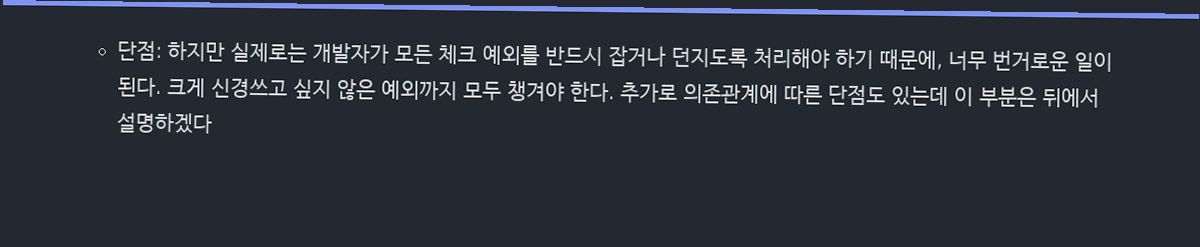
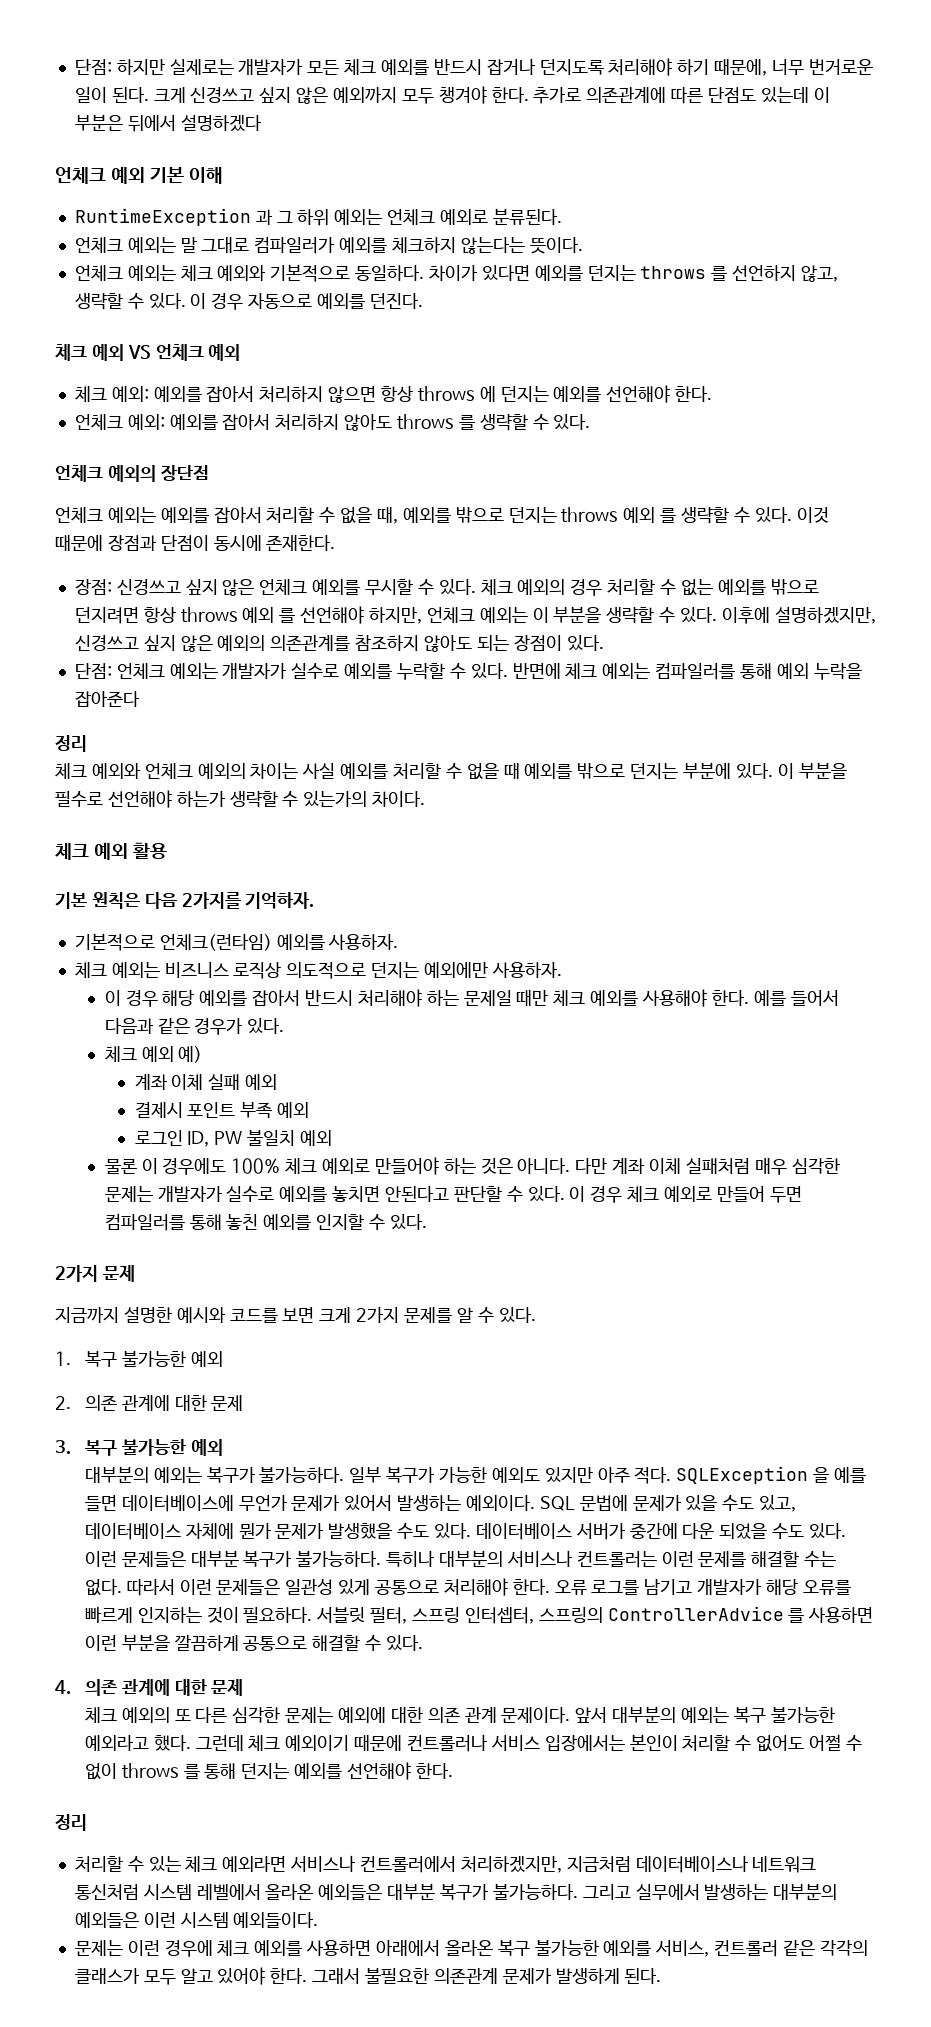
+ 언체크 예외 기본 이해
+ RuntimeException 과 그 하위 예외는 언체크 예외로 분류된다.
+ 언체크 예외는 말 그대로 컴파일러가 예외를 체크하지 않는다는 뜻이다.
+ 언체크 예외는 체크 예외와 기본적으로 동일하다. 차이가 있다면 예외를 던지는 throws 를 선언하지 않고, 생략할 수 있다. 이 경우 자동으로 예외를 던진다.
+ 체크 예외 VS 언체크 예외
+ 체크 예외: 예외를 잡아서 처리하지 않으면 항상 throws 에 던지는 예외를 선언해야 한다.
+ 언체크 예외: 예외를 잡아서 처리하지 않아도 throws 를 생략할 수 있다.
+ 언체크 예외의 장단점
+ 언체크 예외는 예외를 잡아서 처리할 수 없을 때, 예외를 밖으로 던지는 throws 예외 를 생략할 수 있다. 이것 때문에 장점과 단점이 동시에 존재한다.
+ 장점: 신경쓰고 싶지 않은 언체크 예외를 무시할 수 있다. 체크 예외의 경우 처리할 수 없는 예외를 밖으로 던지려면 항상 throws 예외 를 선언해야 하지만, 언체크 예외는 이 부분을 생략할 수 있다. 이후에 설명하겠지만, 신경쓰고 싶지 않은 예외의 의존관계를 참조하지 않아도 되는 장점이 있다.
+ 단점: 언체크 예외는 개발자가 실수로 예외를 누락할 수 있다. 반면에 체크 예외는 컴파일러를 통해 예외 누락을 잡아준다
+ 정리
+ 체크 예외와 언체크 예외의 차이는 사실 예외를 처리할 수 없을 때 예외를 밖으로 던지는 부분에 있다. 이 부분을 필수로 선언해야 하는가 생략할 수 있는가의 차이다.
+ 체크 예외 활용
+ 기본 원칙은 다음 2가지를 기억하자.
+ 기본적으로 언체크(런타임) 예외를 사용하자.
+ 체크 예외는 비즈니스 로직상 의도적으로 던지는 예외에만 사용하자.
+ 이 경우 해당 예외를 잡아서 반드시 처리해야 하는 문제일 때만 체크 예외를 사용해야 한다. 예를 들어서 다음과 같은 경우가 있다.
+ 체크 예외 예)
+ 계좌 이체 실패 예외
+ 결제시 포인트 부족 예외
+ 로그인 ID, PW 불일치 예외
+ 물론 이 경우에도 100% 체크 예외로 만들어야 하는 것은 아니다. 다만 계좌 이체 실패처럼 매우 심각한 문제는 개발자가 실수로 예외를 놓치면 안된다고 판단할 수 있다. 이 경우 체크 예외로 만들어 두면 컴파일러를 통해 놓친 예외를 인지할 수 있다.
+ 2가지 문제
+ 지금까지 설명한 예시와 코드를 보면 크게 2가지 문제를 알 수 있다.
+ 1. 복구 불가능한 예외
+ 2. 의존 관계에 대한 문제
+ 3. 복구 불가능한 예외
+ 대부분의 예외는 복구가 불가능하다. 일부 복구가 가능한 예외도 있지만 아주 적다. SQLException 을 예를 들면 데이터베이스에 무언가 문제가 있어서 발생하는 예외이다. SQL 문법에 문제가 있을 수도 있고, 데이터베이스 자체에 뭔가 문제가 발생했을 수도 있다. 데이터베이스 서버가 중간에 다운 되었을 수도 있다. 이런 문제들은 대부분 복구가 불가능하다. 특히나 대부분의 서비스나 컨트롤러는 이런 문제를 해결할 수는 없다. 따라서 이런 문제들은 일관성 있게 공통으로 처리해야 한다. 오류 로그를 남기고 개발자가 해당 오류를 빠르게 인지하는 것이 필요하다. 서블릿 필터, 스프링 인터셉터, 스프링의 ControllerAdvice 를 사용하면 이런 부분을 깔끔하게 공통으로 해결할 수 있다.
+ 4. 의존 관계에 대한 문제
+ 체크 예외의 또 다른 심각한 문제는 예외에 대한 의존 관계 문제이다. 앞서 대부분의 예외는 복구 불가능한 예외라고 했다. 그런데 체크 예외이기 때문에 컨트롤러나 서비스 입장에서는 본인이 처리할 수 없어도 어쩔 수 없이 throws 를 통해 던지는 예외를 선언해야 한다.
+ 정리
+ 처리할 수 있는 체크 예외라면 서비스나 컨트롤러에서 처리하겠지만, 지금처럼 데이터베이스나 네트워크 통신처럼 시스템 레벨에서 올라온 예외들은 대부분 복구가 불가능하다. 그리고 실무에서 발생하는 대부분의 예외들은 이런 시스템 예외들이다.
+ 문제는 이런 경우에 체크 예외를 사용하면 아래에서 올라온 복구 불가능한 예외를 서비스, 컨트롤러 같은 각각의 클래스가 모두 알고 있어야 한다. 그래서 불필요한 의존관계 문제가 발생하게 된다.

